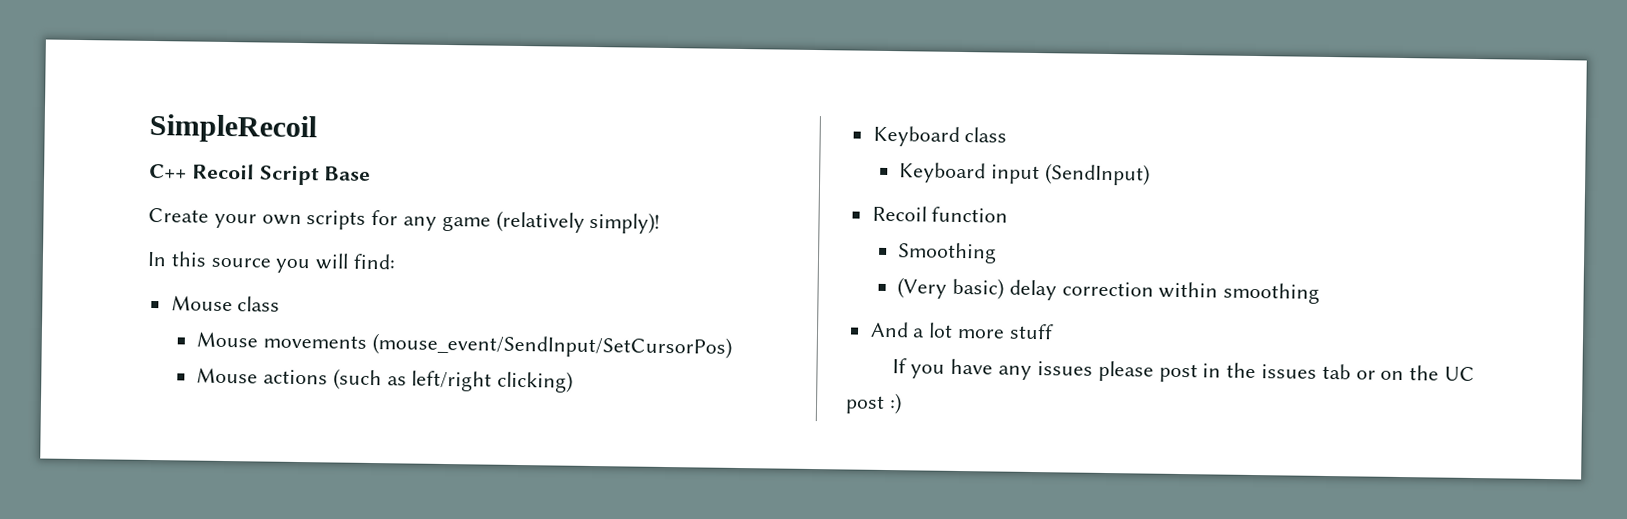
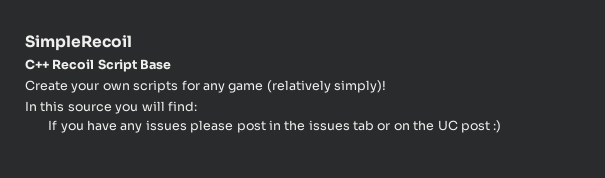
- Mouse class
- Mouse movements (mouse_event/SendInput/SetCursorPos)
- Mouse actions (such as left/right clicking)
- Keyboard class
- Keyboard input (SendInput)
- Recoil function
- Smoothing
- (Very basic) delay correction within smoothing
- And a lot more stuff

